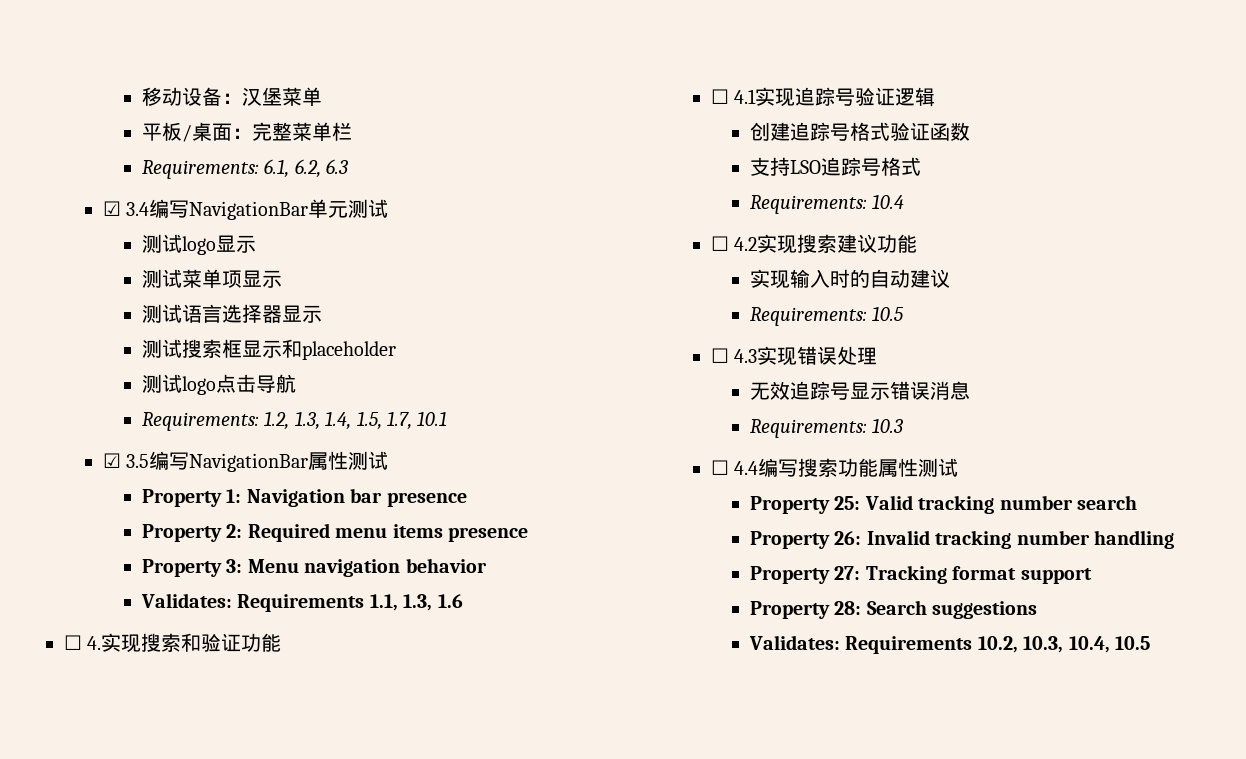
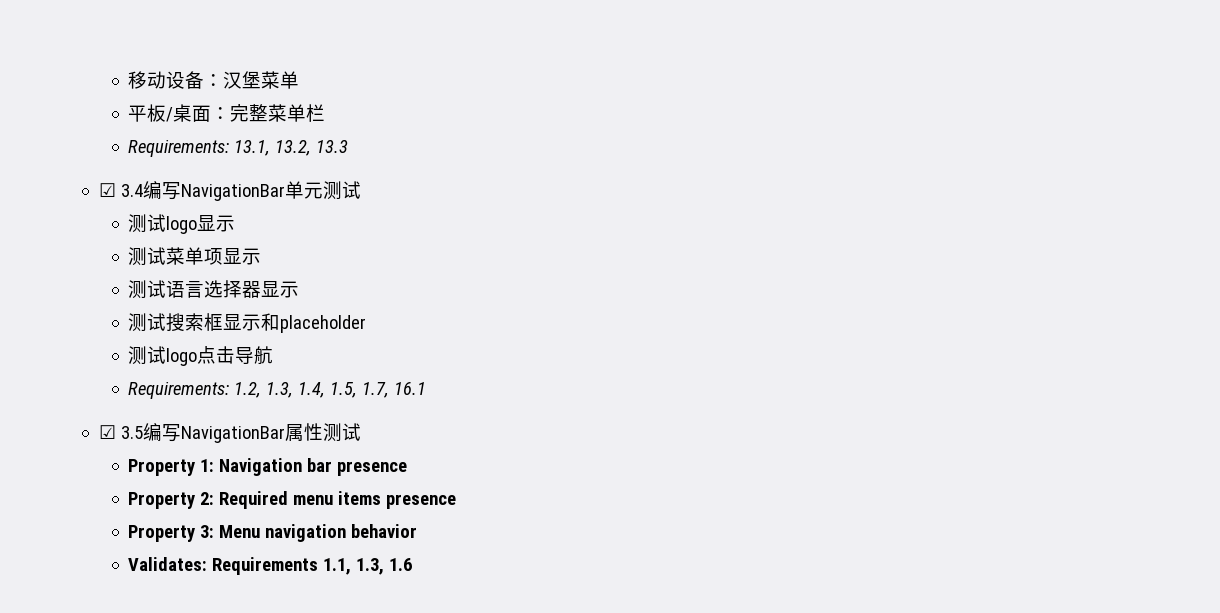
- Requirements: 6.1, 6.2, 6.3
+ Requirements: 13.1, 13.2, 13.3
- Requirements: 1.2, 1.3, 1.4, 1.5, 1.7, 10.1
+ Requirements: 1.2, 1.3, 1.4, 1.5, 1.7, 16.1
- ☐ 4.实现搜索和验证功能
- ☐ 4.1实现追踪号验证逻辑
- 创建追踪号格式验证函数
- 支持LSO追踪号格式
- Requirements: 10.4
- ☐ 4.2实现搜索建议功能
- 实现输入时的自动建议
- Requirements: 10.5
- ☐ 4.3实现错误处理
- 无效追踪号显示错误消息
- Requirements: 10.3
- ☐ 4.4编写搜索功能属性测试
- Property 25: Valid tracking number search
- Property 26: Invalid tracking number handling
- Property 27: Tracking format support
- Property 28: Search suggestions
- Validates: Requirements 10.2, 10.3, 10.4, 10.5

